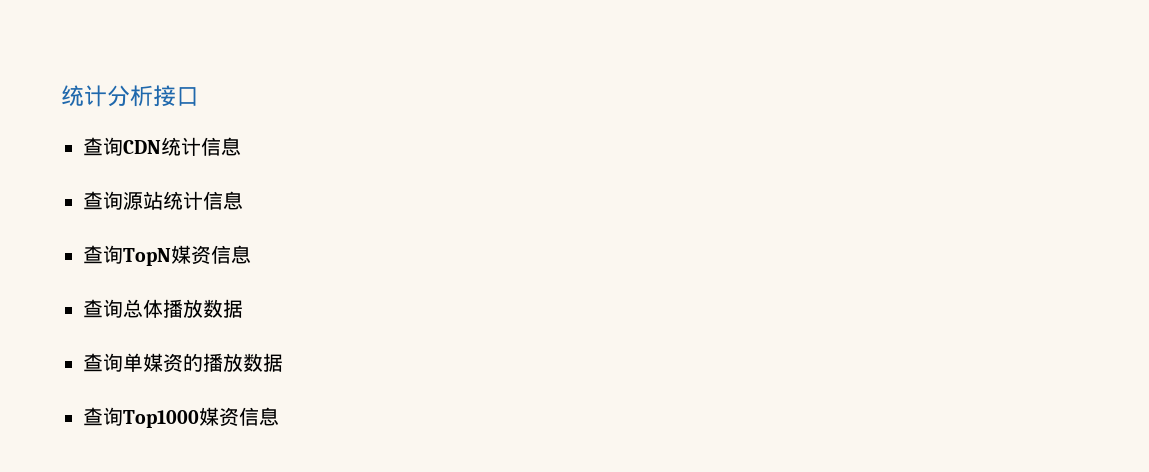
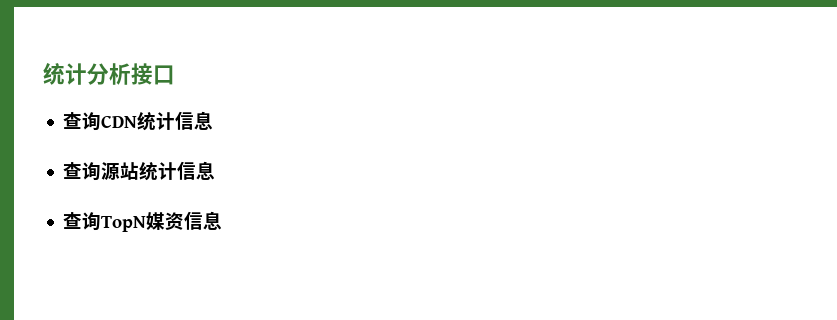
- 查询总体播放数据
- 查询单媒资的播放数据
- 查询Top1000媒资信息

